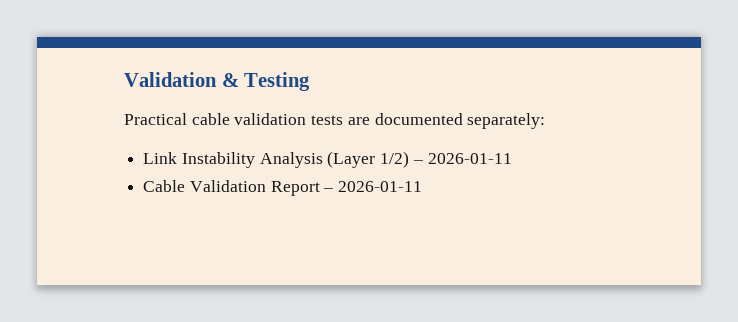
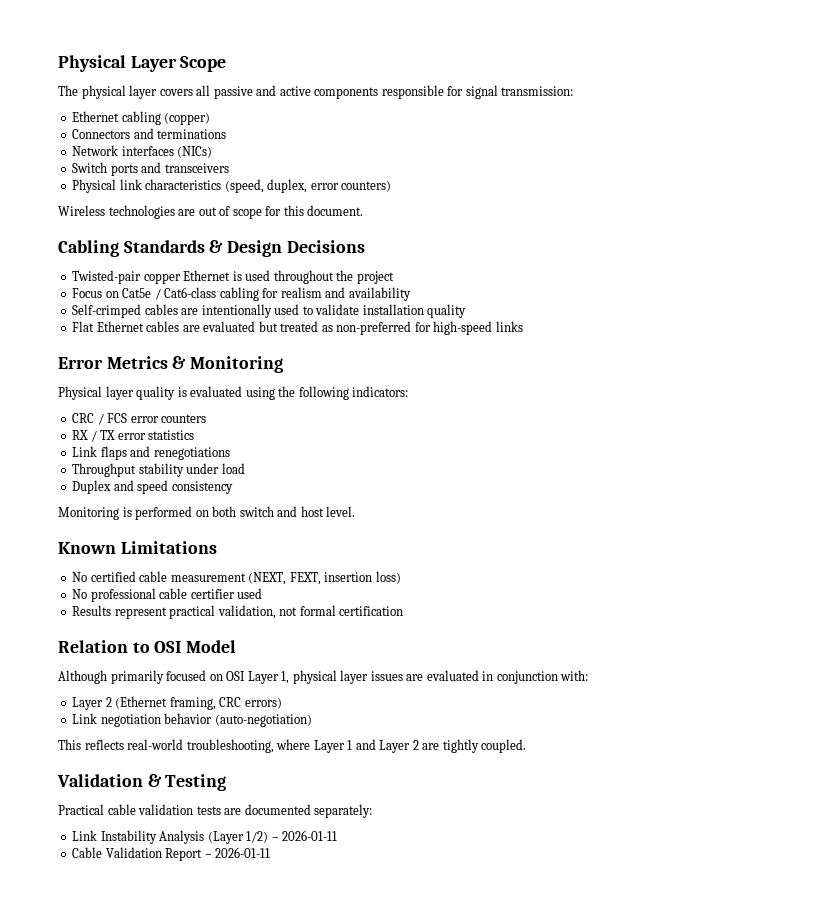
+ Physical Layer Scope
+ The physical layer covers all passive and active components responsible for signal transmission:
+ Ethernet cabling (copper)
+ Connectors and terminations
+ Network interfaces (NICs)
+ Switch ports and transceivers
+ Physical link characteristics (speed, duplex, error counters)
+ Wireless technologies are out of scope for this document.
+ Cabling Standards & Design Decisions
+ Twisted-pair copper Ethernet is used throughout the project
+ Focus on Cat5e / Cat6-class cabling for realism and availability
+ Self-crimped cables are intentionally used to validate installation quality
+ Flat Ethernet cables are evaluated but treated as non-preferred for high-speed links
+ Error Metrics & Monitoring
+ Physical layer quality is evaluated using the following indicators:
+ CRC / FCS error counters
+ RX / TX error statistics
+ Link flaps and renegotiations
+ Throughput stability under load
+ Duplex and speed consistency
+ Monitoring is performed on both switch and host level.
+ Known Limitations
+ No certified cable measurement (NEXT, FEXT, insertion loss)
+ No professional cable certifier used
+ Results represent practical validation, not formal certification
+ Relation to OSI Model
+ Although primarily focused on OSI Layer 1, physical layer issues are evaluated in conjunction with:
+ Layer 2 (Ethernet framing, CRC errors)
+ Link negotiation behavior (auto-negotiation)
+ This reflects real-world troubleshooting, where Layer 1 and Layer 2 are tightly coupled.

